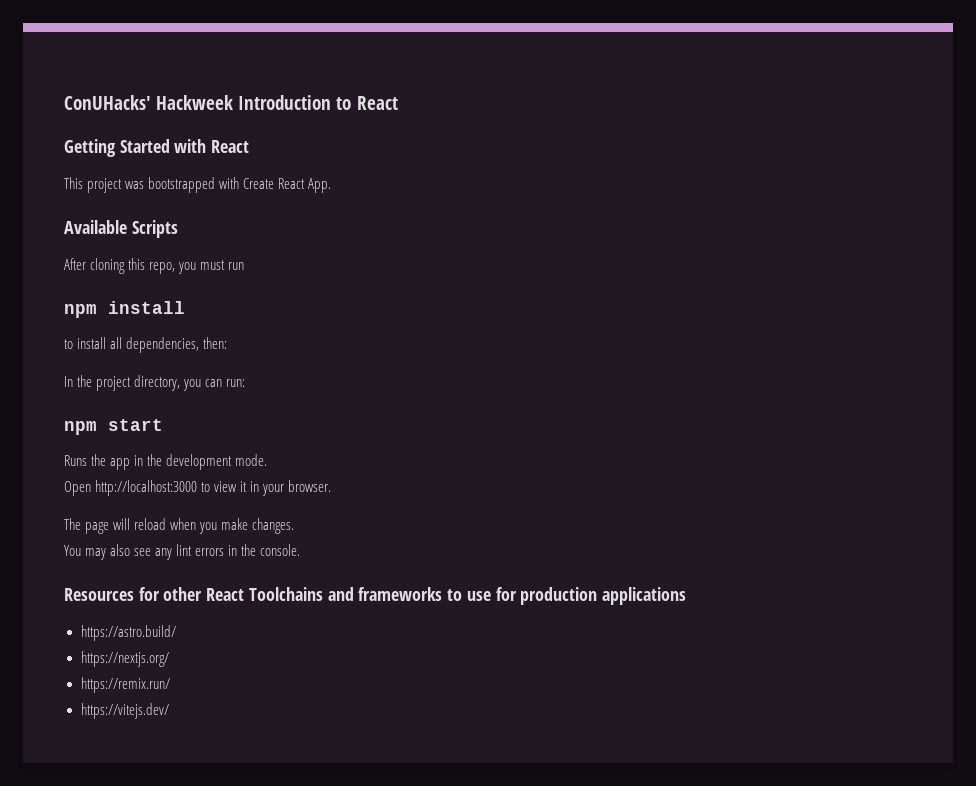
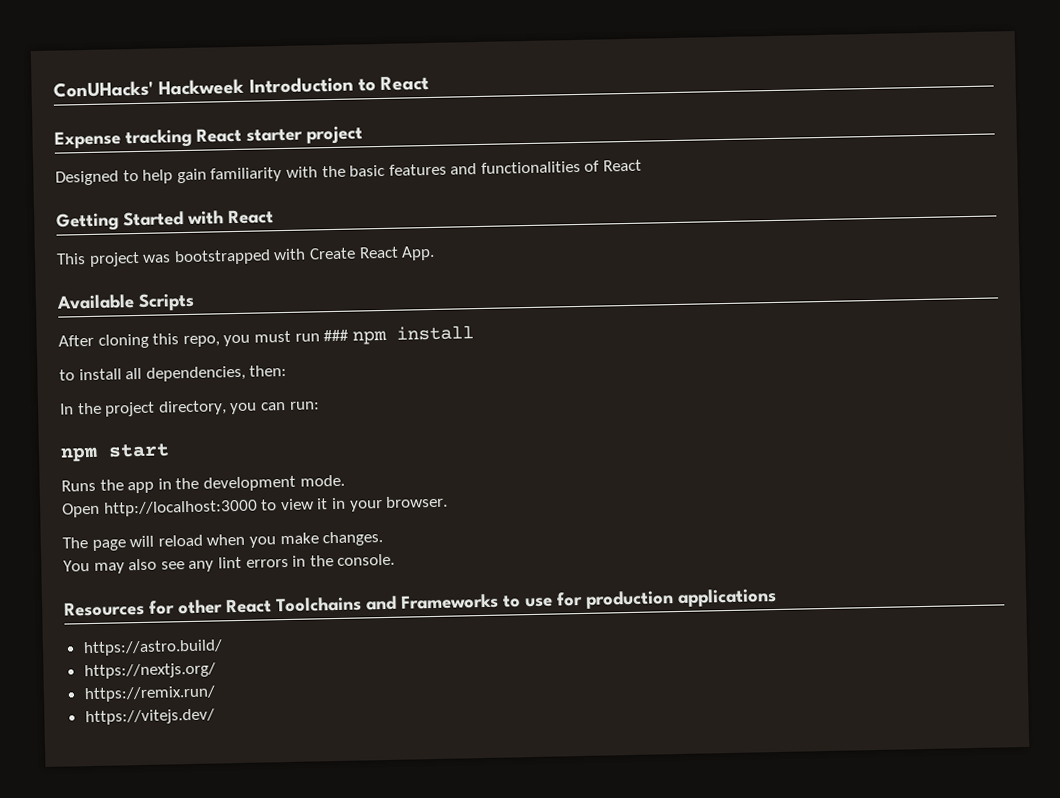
+ Expense tracking React starter project
+ Designed to help gain familiarity with the basic features and functionalities of React
- After cloning this repo, you must run
- npm install
+ After cloning this repo, you must run ### npm install
- Resources for other React Toolchains and frameworks to use for production applications
+ Resources for other React Toolchains and Frameworks to use for production applications

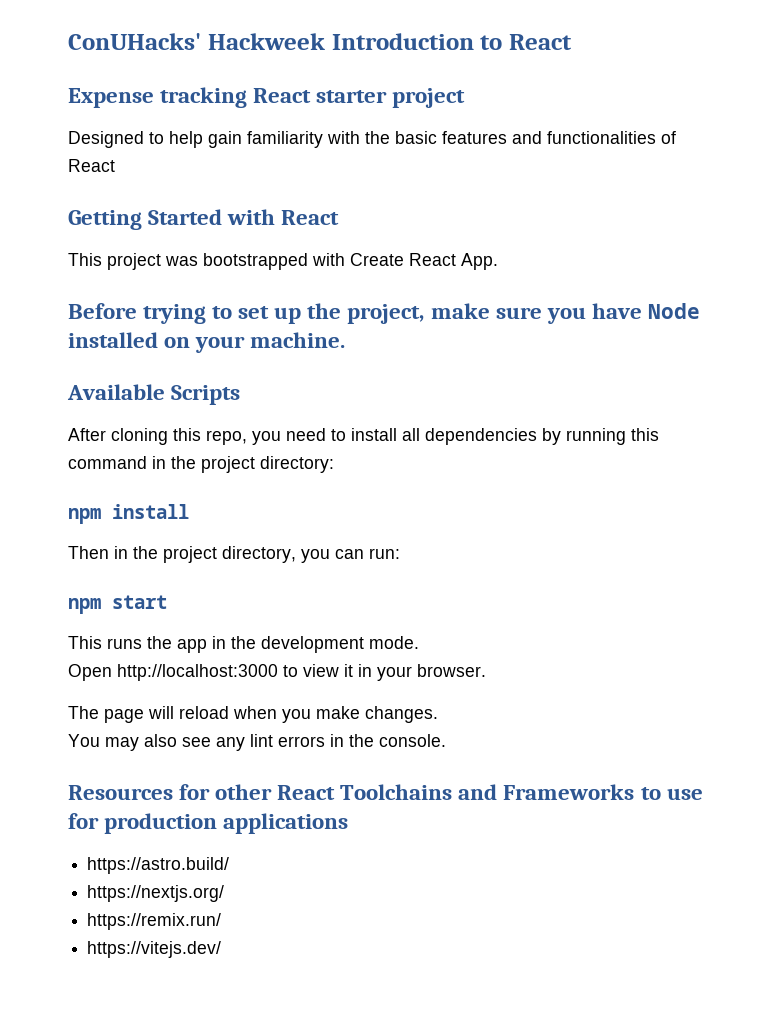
+ Before trying to set up the project, make sure you have Node installed on your machine.
- After cloning this repo, you must run ### npm install
- to install all dependencies, then:
- In the project directory, you can run:
+ After cloning this repo, you need to install all dependencies by running this command in the project directory:
+ npm install
+ Then in the project directory, you can run:
- Runs the app in the development mode.
+ This runs the app in the development mode.

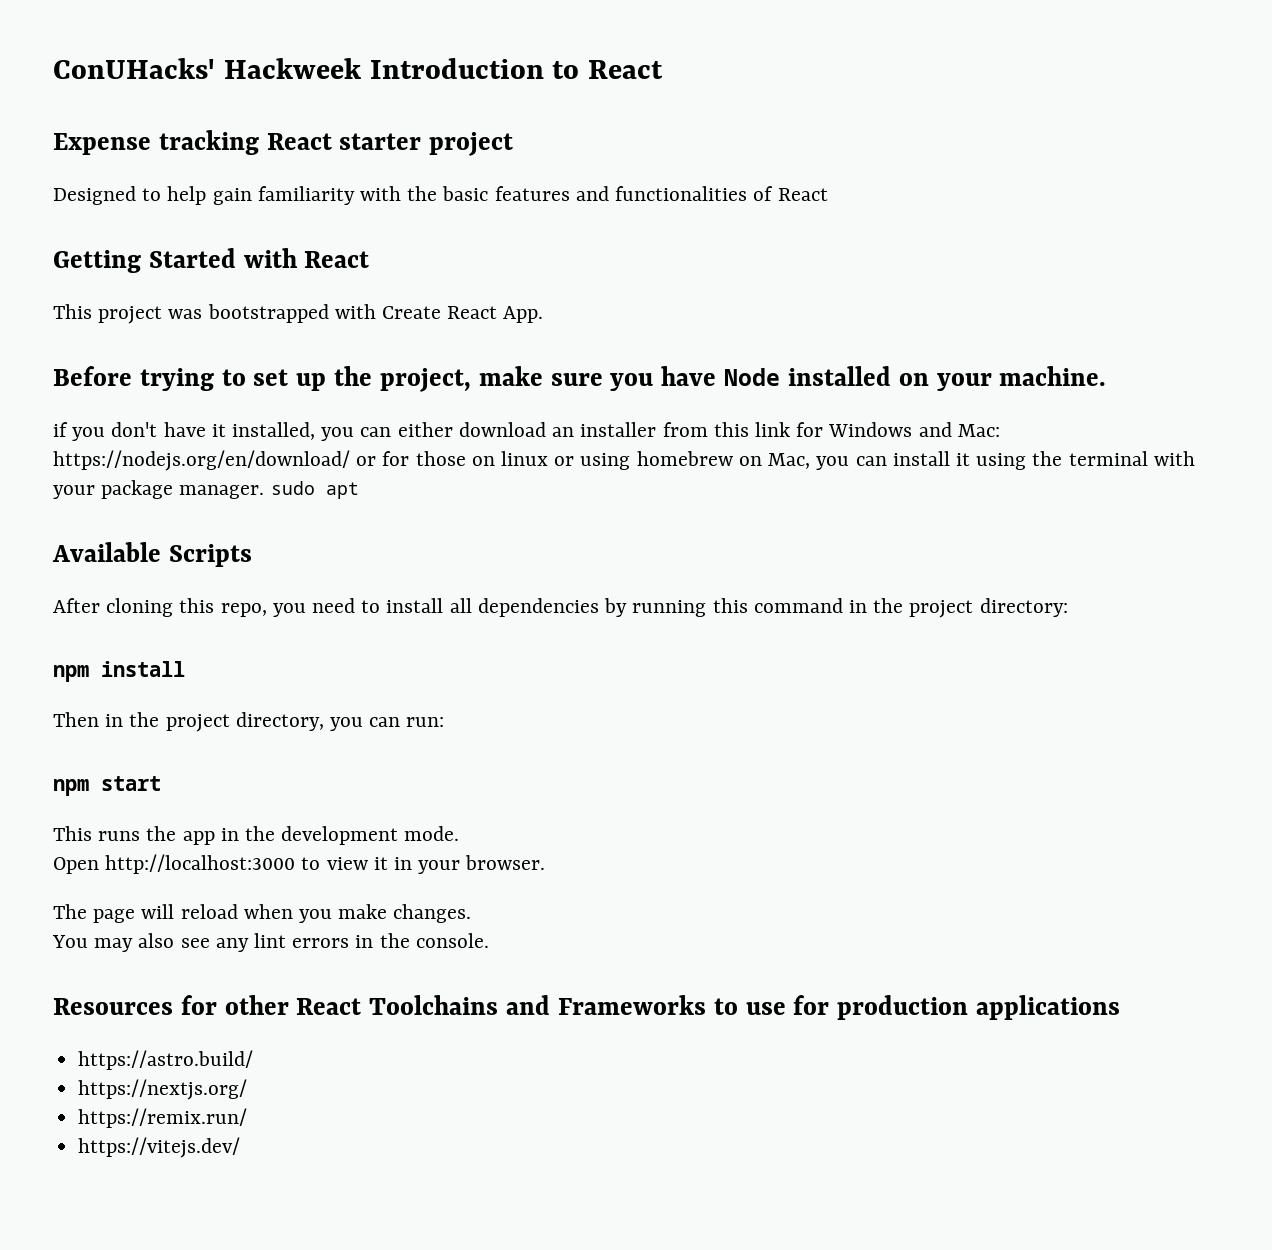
+ if you don't have it installed, you can either download an installer from this link for Windows and Mac: https://nodejs.org/en/download/ or for those on linux or using homebrew on Mac, you can install it using the terminal with your package manager. sudo apt

